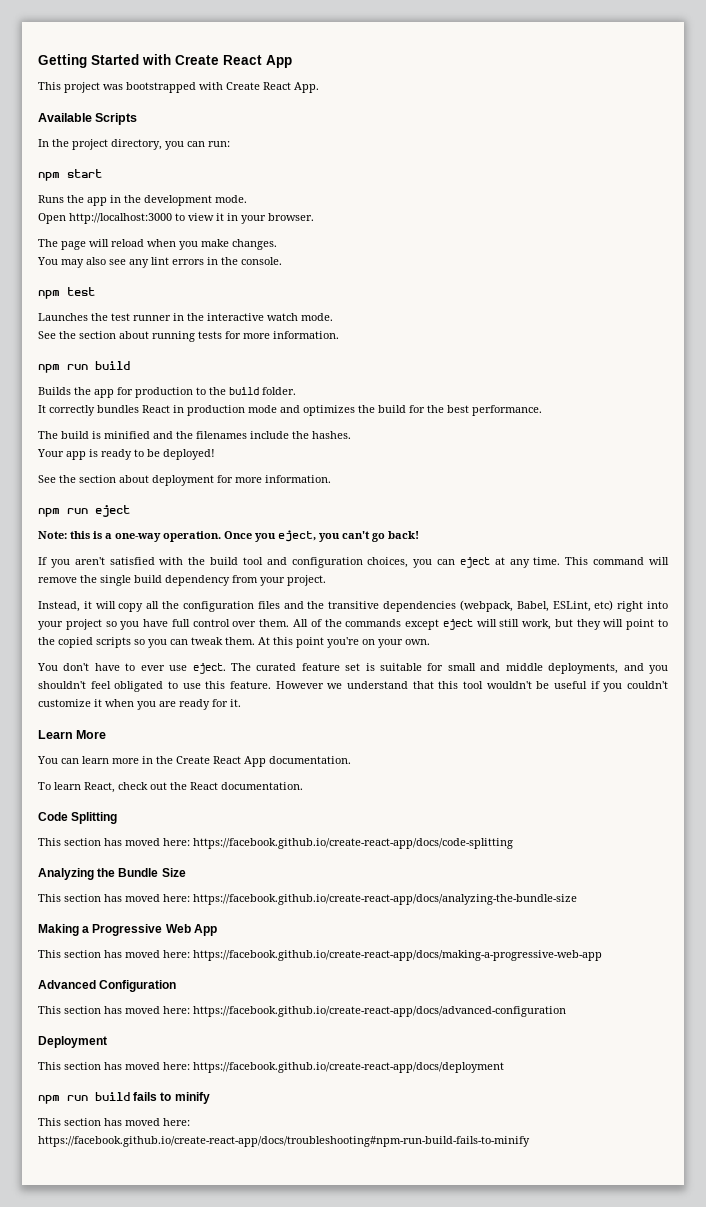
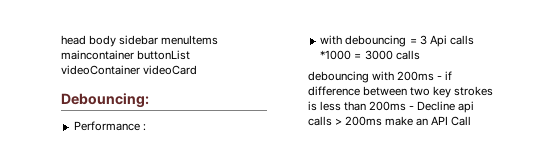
- Getting Started with Create React App
- This project was bootstrapped with Create React App.
- Available Scripts
- In the project directory, you can run:
- npm start
- Runs the app in the development mode.
- Open http://localhost:3000 to view it in your browser.
- The page will reload when you make changes.
- You may also see any lint errors in the console.
- npm test
- Launches the test runner in the interactive watch mode.
- See the section about running tests for more information.
- npm run build
- Builds the app for production to the build folder.
- It correctly bundles React in production mode and optimizes the build for the best performance.
- The build is minified and the filenames include the hashes.
- Your app is ready to be deployed!
- See the section about deployment for more information.
- npm run eject
- Note: this is a one-way operation. Once you eject, you can't go back!
- If you aren't satisfied with the build tool and configuration choices, you can eject at any time. This command will remove the single build dependency from your project.
- Instead, it will copy all the configuration files and the transitive dependencies (webpack, Babel, ESLint, etc) right into your project so you have full control over them. All of the commands except eject will still work, but they will point to the copied scripts so you can tweak them. At this point you're on your own.
- You don't have to ever use eject. The curated feature set is suitable for small and middle deployments, and you shouldn't feel obligated to use this feature. However we understand that this tool wouldn't be useful if you couldn't customize it when you are ready for it.
- Learn More
- You can learn more in the Create React App documentation.
- To learn React, check out the React documentation.
- Code Splitting
- This section has moved here: https://facebook.github.io/create-react-app/docs/code-splitting
- Analyzing the Bundle Size
- This section has moved here: https://facebook.github.io/create-react-app/docs/analyzing-the-bundle-size
- Making a Progressive Web App
- This section has moved here: https://facebook.github.io/create-react-app/docs/making-a-progressive-web-app
- Advanced Configuration
- This section has moved here: https://facebook.github.io/create-react-app/docs/advanced-configuration
- Deployment
- This section has moved here: https://facebook.github.io/create-react-app/docs/deployment
- npm run build fails to minify
- This section has moved here: https://facebook.github.io/create-react-app/docs/troubleshooting#npm-run-build-fails-to-minify
+ head body sidebar menuItems maincontainer buttonList videoContainer videoCard
+ Debouncing:
+ Performance :
+ with debouncing = 3 Api calls *1000 = 3000 calls
+ debouncing with 200ms - if difference between two key strokes is less than 200ms - Decline api calls > 200ms make an API Call

